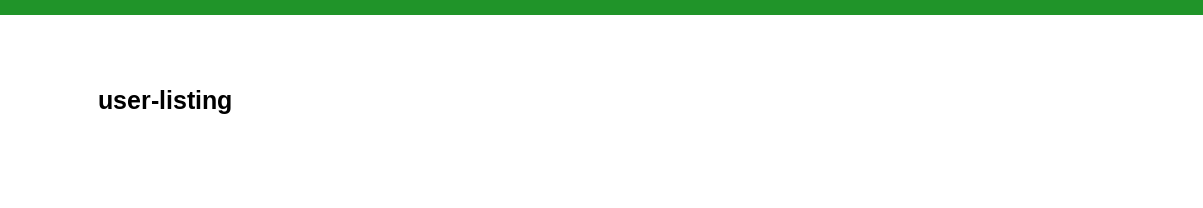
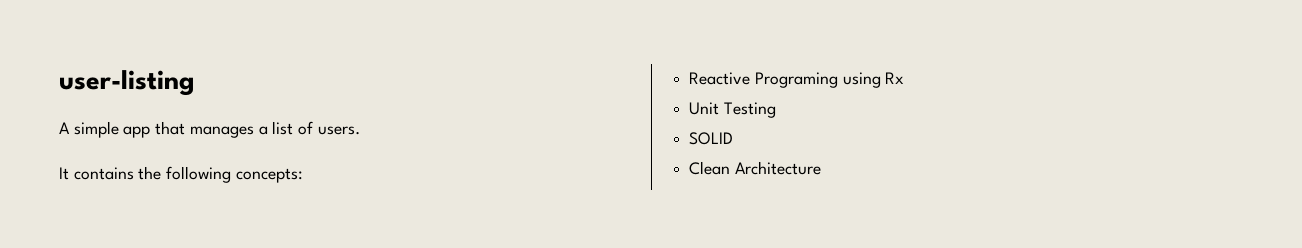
+ A simple app that manages a list of users.
+ It contains the following concepts:
+ Reactive Programing using Rx
+ Unit Testing
+ SOLID
+ Clean Architecture

